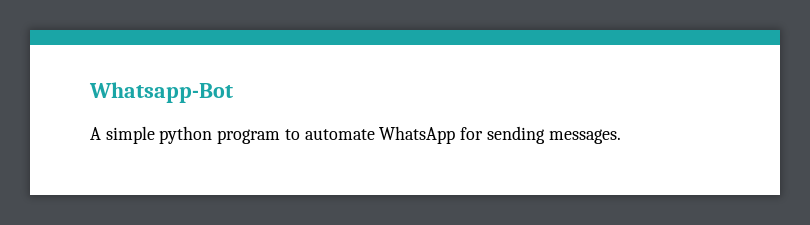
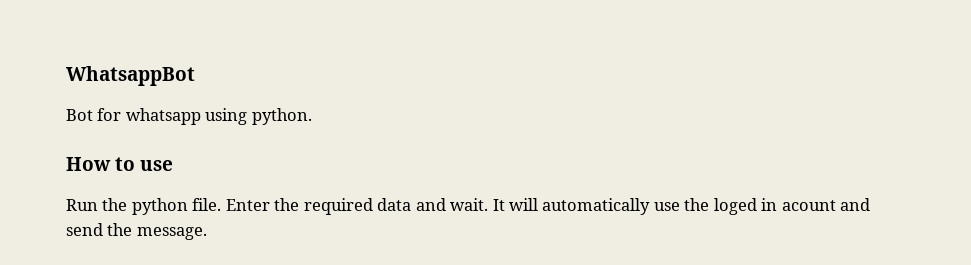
- Whatsapp-Bot
- A simple python program to automate WhatsApp for sending messages.
+ WhatsappBot
+ Bot for whatsapp using python.
+ How to use
+ Run the python file. Enter the required data and wait. It will automatically use the loged in acount and send the message.

